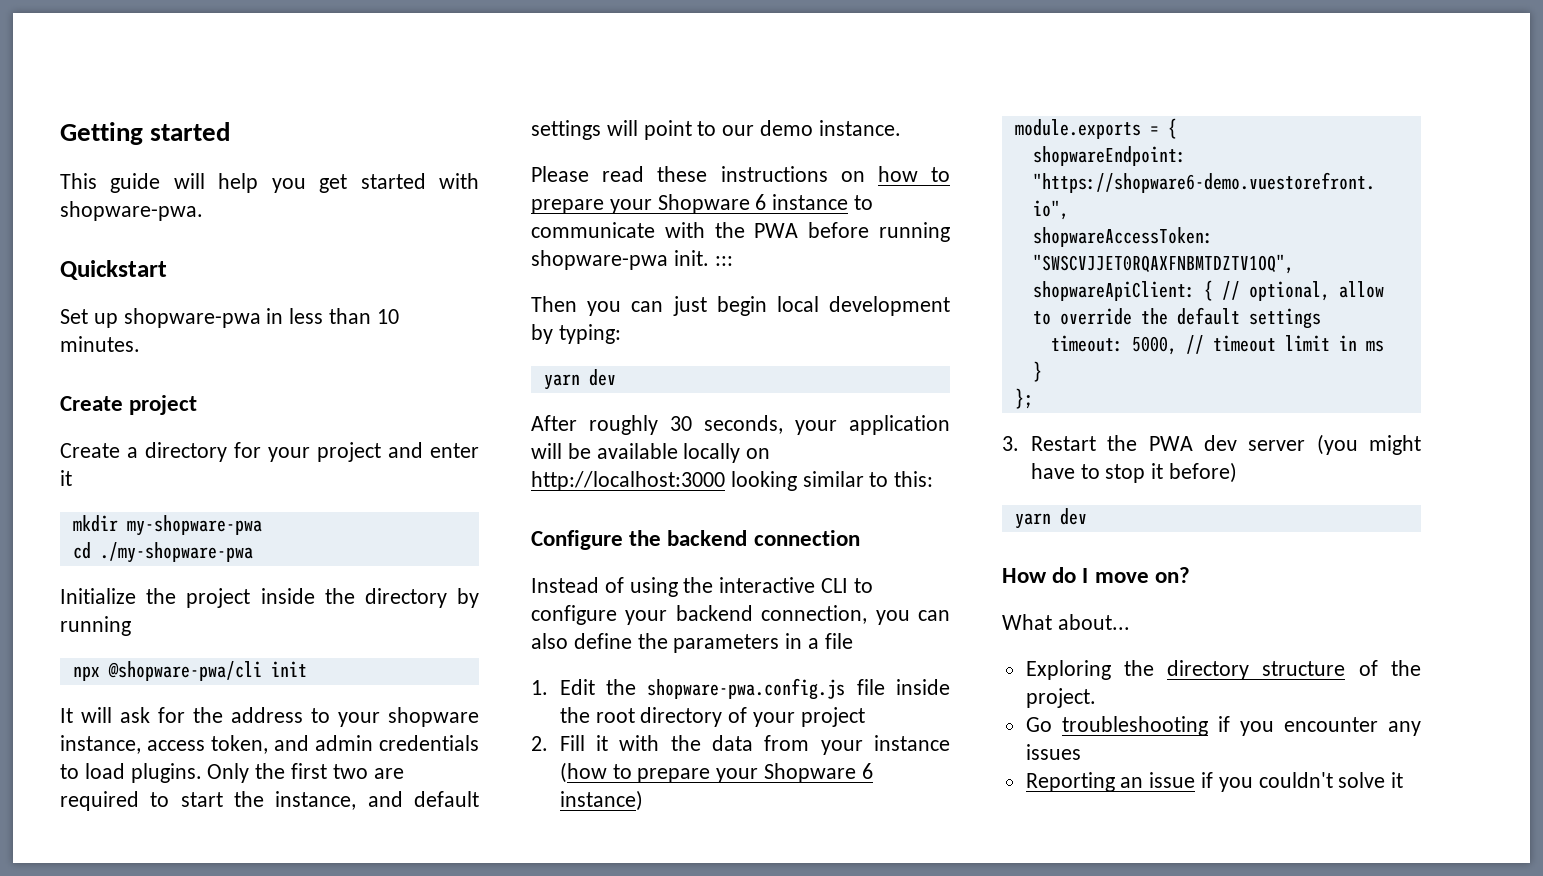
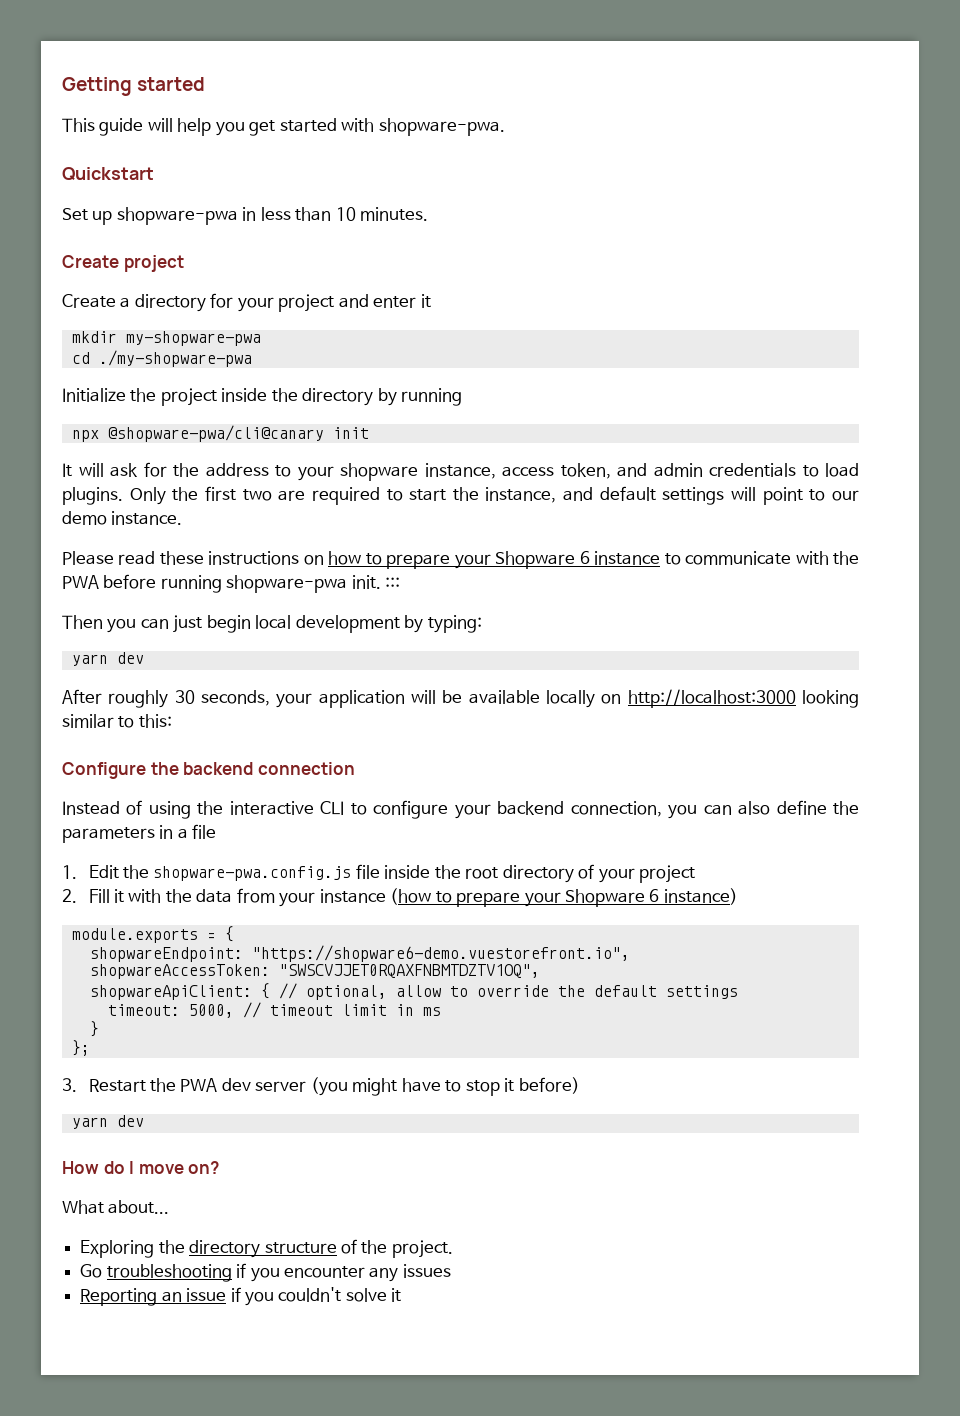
- npx @shopware-pwa/cli init
+ npx @shopware-pwa/cli@canary init

